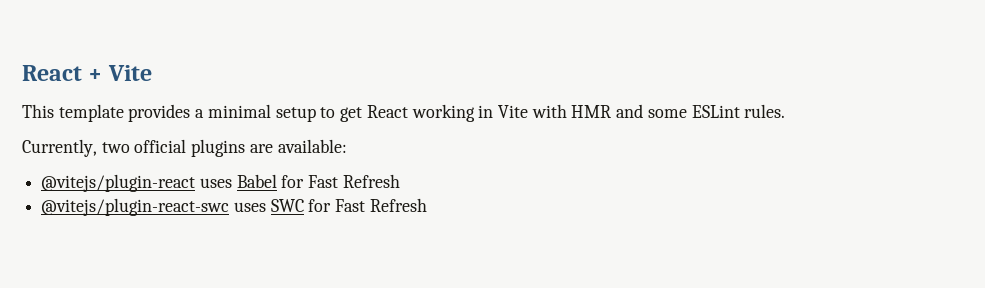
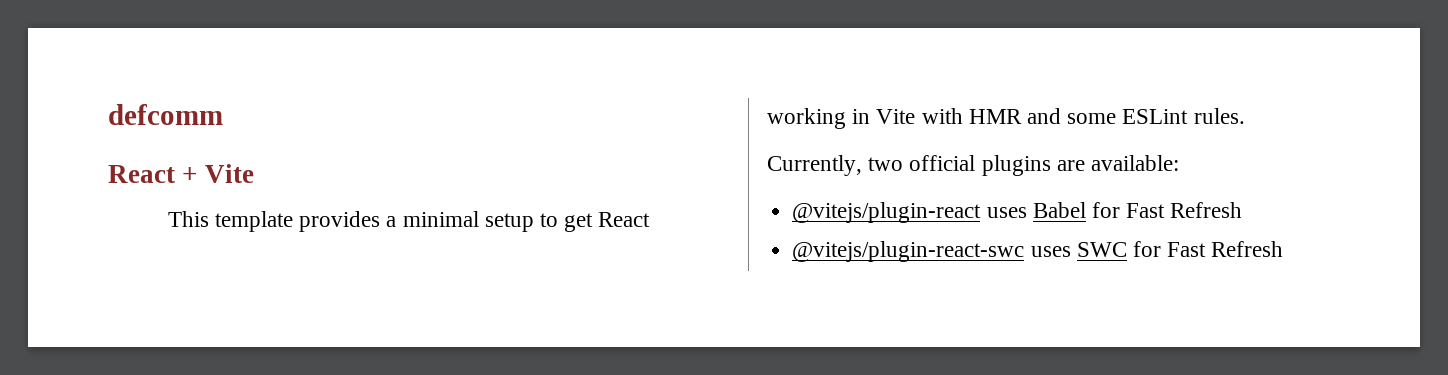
+ defcomm

